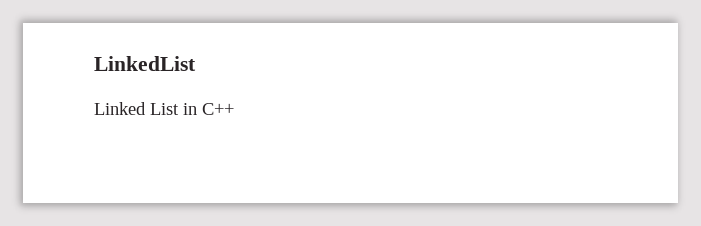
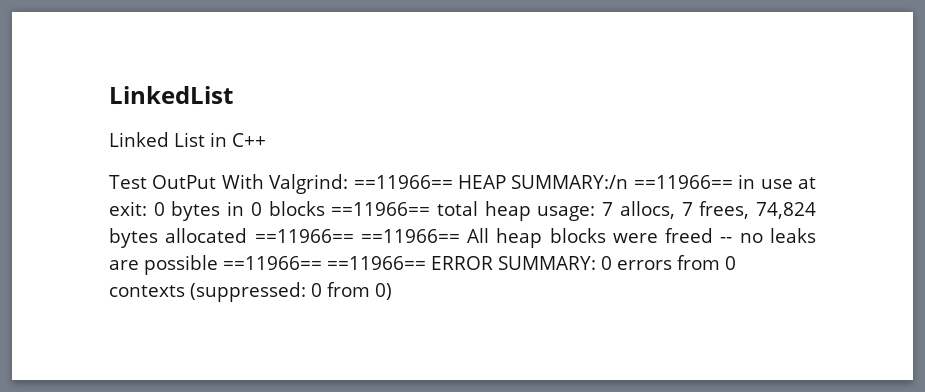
+ Test OutPut With Valgrind: ==11966== HEAP SUMMARY:/n ==11966== in use at exit: 0 bytes in 0 blocks ==11966== total heap usage: 7 allocs, 7 frees, 74,824 bytes allocated ==11966== ==11966== All heap blocks were freed -- no leaks are possible ==11966== ==11966== ERROR SUMMARY: 0 errors from 0 contexts (suppressed: 0 from 0)

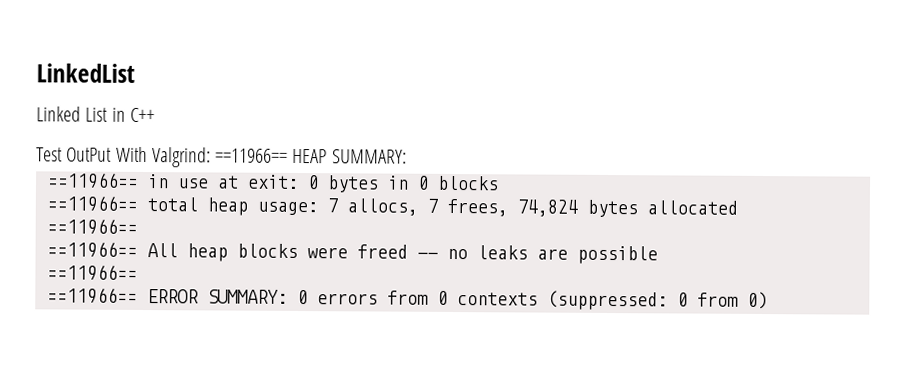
- Test OutPut With Valgrind: ==11966== HEAP SUMMARY:/n ==11966== in use at exit: 0 bytes in 0 blocks ==11966== total heap usage: 7 allocs, 7 frees, 74,824 bytes allocated ==11966== ==11966== All heap blocks were freed -- no leaks are possible ==11966== ==11966== ERROR SUMMARY: 0 errors from 0 contexts (suppressed: 0 from 0)
+ Test OutPut With Valgrind: ==11966== HEAP SUMMARY:
+ ==11966== in use at exit: 0 bytes in 0 blocks
+ ==11966== total heap usage: 7 allocs, 7 frees, 74,824 bytes allocated
+ ==11966==
+ ==11966== All heap blocks were freed -- no leaks are possible
+ ==11966==
+ ==11966== ERROR SUMMARY: 0 errors from 0 contexts (suppressed: 0 from 0)

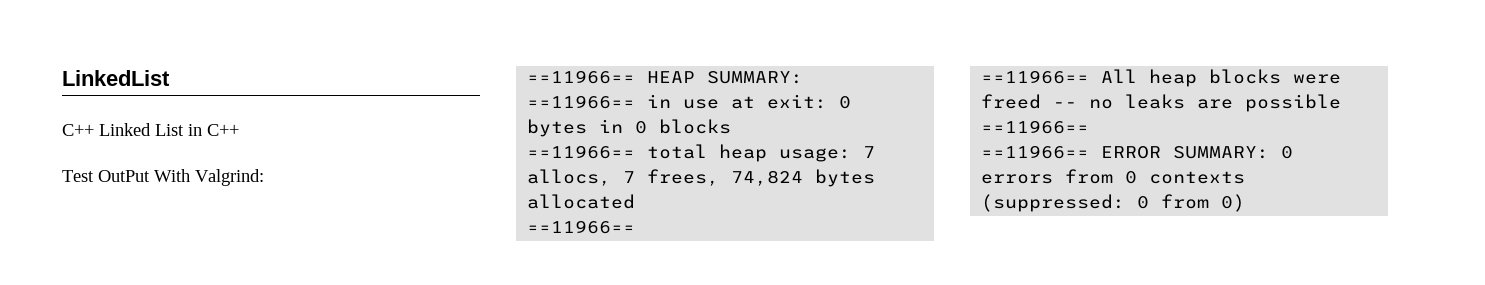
- Linked List in C++
+ C++ Linked List in C++
- Test OutPut With Valgrind: ==11966== HEAP SUMMARY:
+ Test OutPut With Valgrind:
+ ==11966== HEAP SUMMARY:

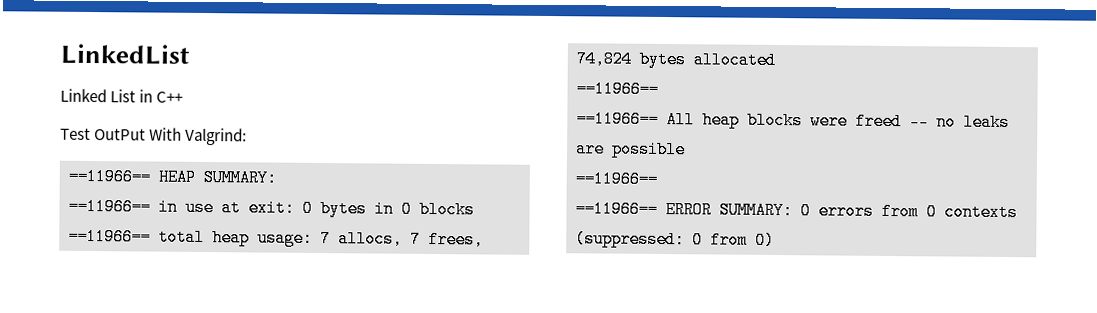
- C++ Linked List in C++
+ Linked List in C++

